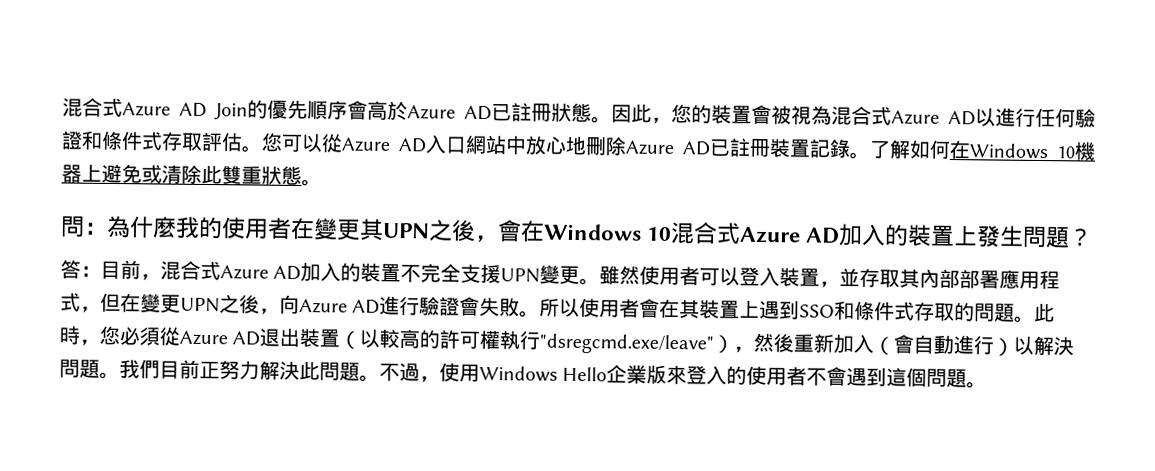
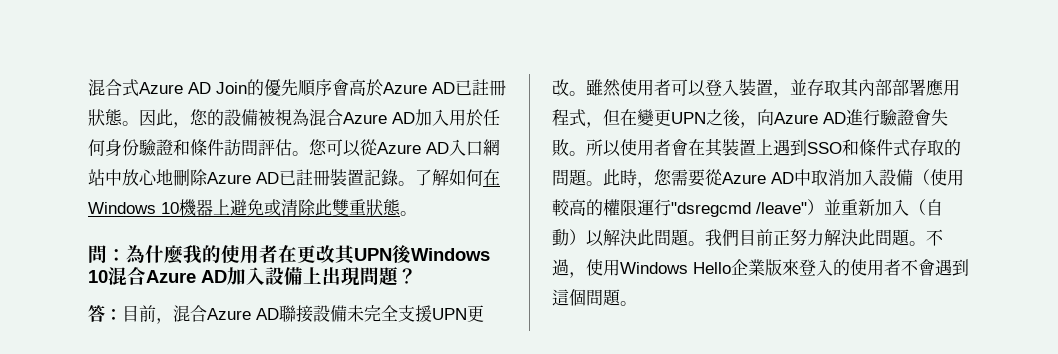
- 因此，您的裝置會被視為混合式Azure AD以進行任何驗證和條件式存取評估。
+ 因此，您的設備被視為混合Azure AD加入用於任何身份驗證和條件訪問評估。
- 問：為什麼我的使用者在變更其UPN之後，會在Windows 10混合式Azure AD加入的裝置上發生問題？
+ 問：為什麼我的使用者在更改其UPN後Windows 10混合Azure AD加入設備上出現問題？
- 答：目前，混合式Azure AD加入的裝置不完全支援UPN變更。
+ 答：目前，混合Azure AD聯接設備未完全支援UPN更改。
- 此時，您必須從Azure AD退出裝置（以較高的許可權執行"dsregcmd.exe/leave"），然後重新加入（會自動進行）以解決問題。
+ 此時，您需要從Azure AD中取消加入設備（使用較高的權限運行"dsregcmd /leave"）並重新加入（自動）以解決此問題。

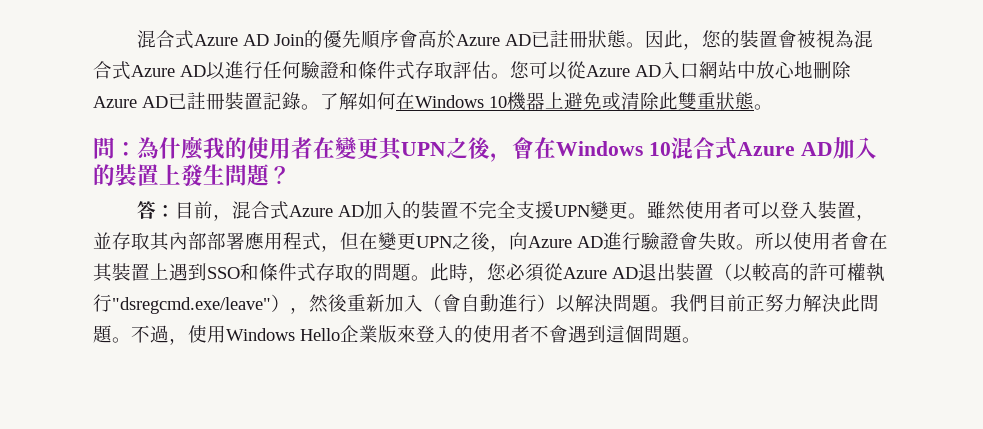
- 因此，您的設備被視為混合Azure AD加入用於任何身份驗證和條件訪問評估。
+ 因此，您的裝置會被視為混合式Azure AD以進行任何驗證和條件式存取評估。
- 問：為什麼我的使用者在更改其UPN後Windows 10混合Azure AD加入設備上出現問題？
+ 問：為什麼我的使用者在變更其UPN之後，會在Windows 10混合式Azure AD加入的裝置上發生問題？
- 答：目前，混合Azure AD聯接設備未完全支援UPN更改。
+ 答：目前，混合式Azure AD加入的裝置不完全支援UPN變更。
- 此時，您需要從Azure AD中取消加入設備（使用較高的權限運行"dsregcmd /leave"）並重新加入（自動）以解決此問題。
+ 此時，您必須從Azure AD退出裝置（以較高的許可權執行"dsregcmd.exe/leave"），然後重新加入（會自動進行）以解決問題。

